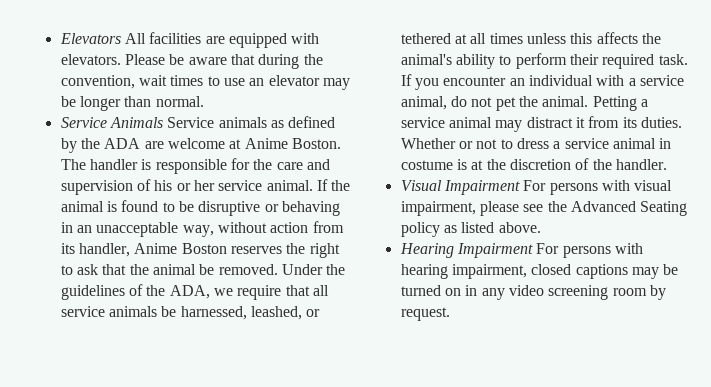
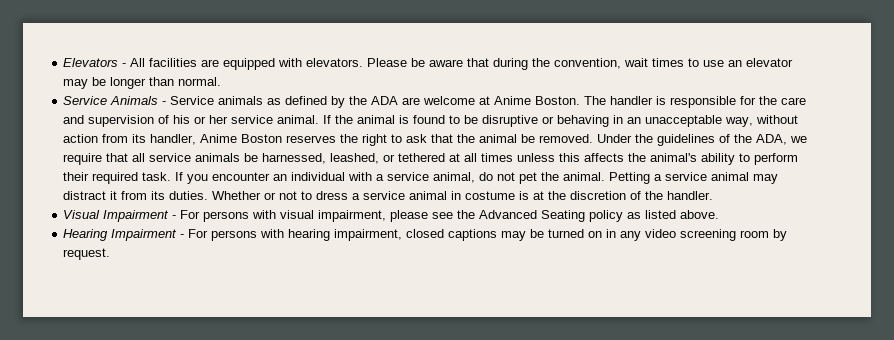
- Elevators All facilities are equipped with elevators.
+ Elevators - All facilities are equipped with elevators.
- Service Animals Service animals as defined by the ADA are welcome at Anime Boston.
+ Service Animals - Service animals as defined by the ADA are welcome at Anime Boston.
- Visual Impairment For persons with visual impairment, please see the Advanced Seating policy as listed above.
+ Visual Impairment - For persons with visual impairment, please see the Advanced Seating policy as listed above.
- Hearing Impairment For persons with hearing impairment, closed captions may be turned on in any video screening room by request.
+ Hearing Impairment - For persons with hearing impairment, closed captions may be turned on in any video screening room by request.

